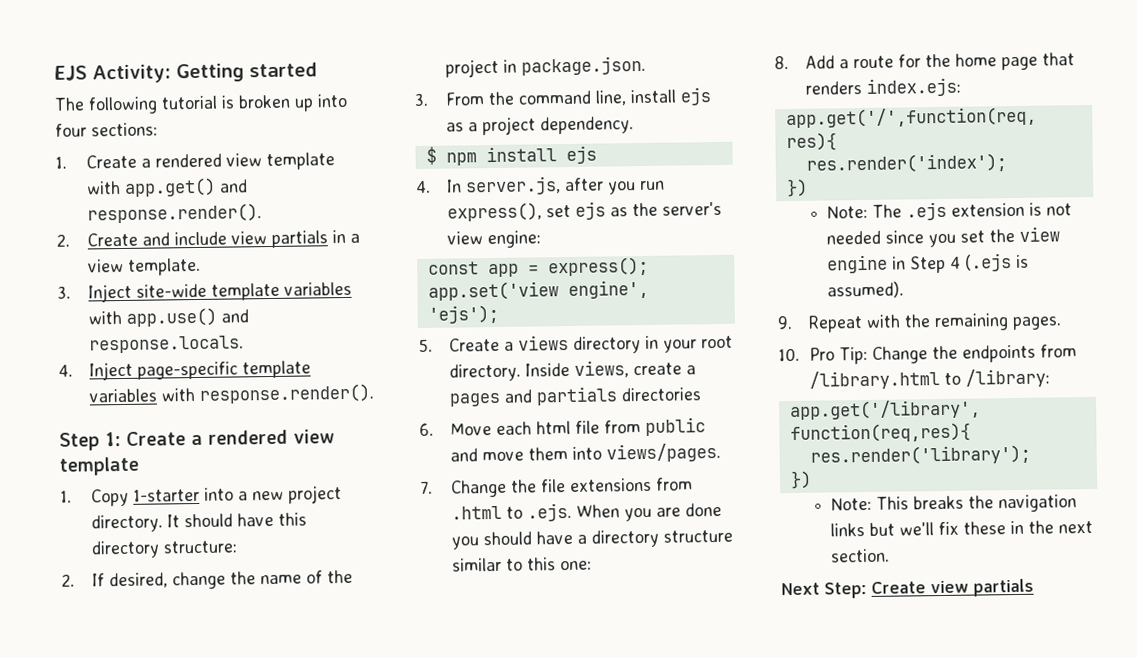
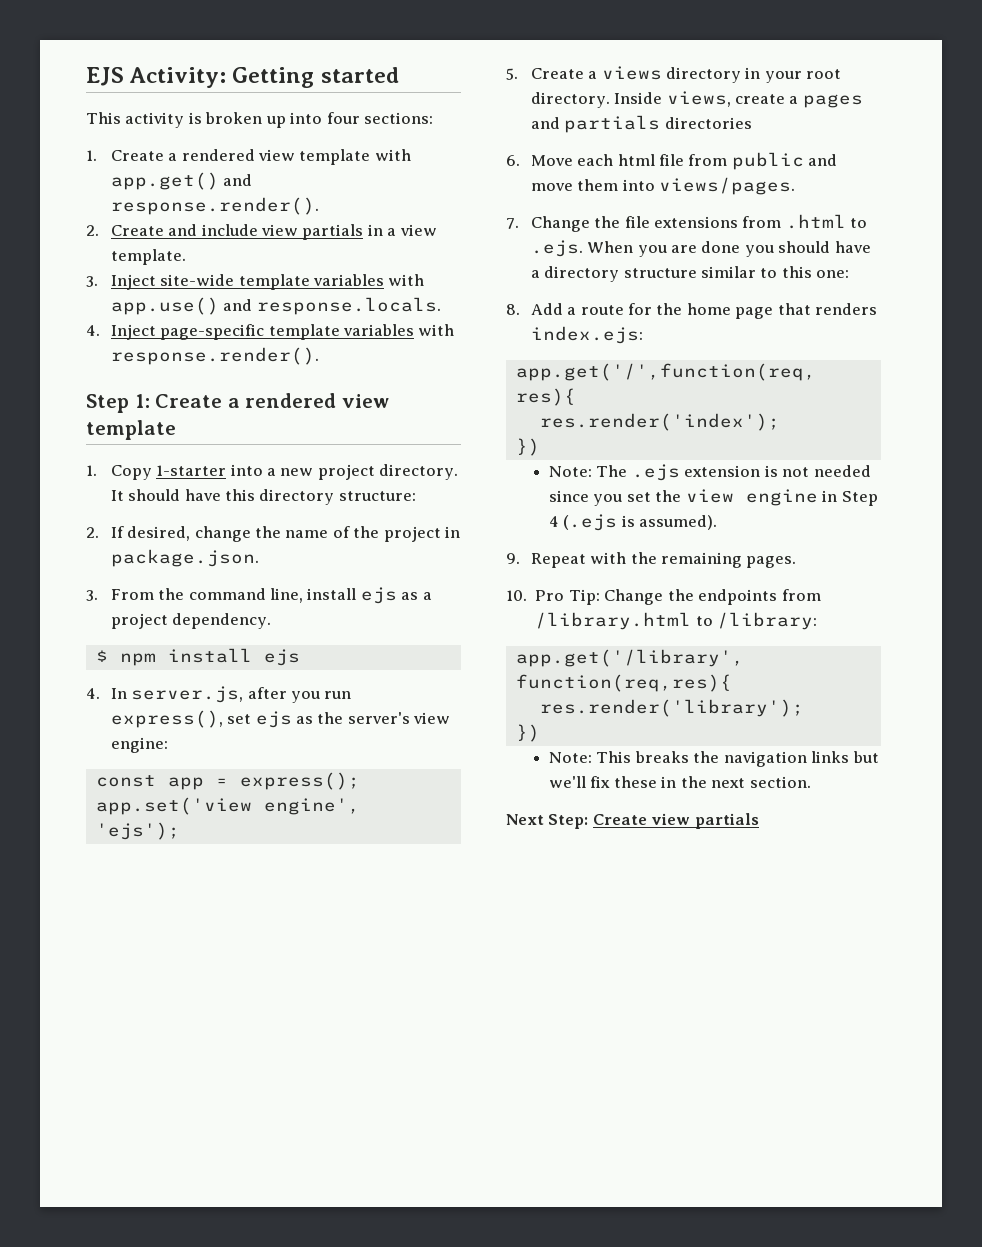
- The following tutorial is broken up into four sections:
+ This activity is broken up into four sections:

